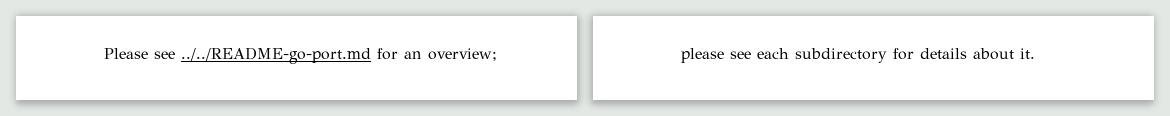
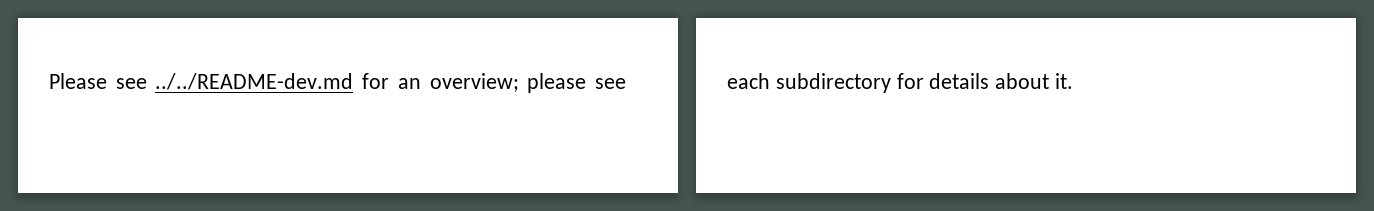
- Please see ../../README-go-port.md for an overview; please see each subdirectory for details about it.
+ Please see ../../README-dev.md for an overview; please see each subdirectory for details about it.

